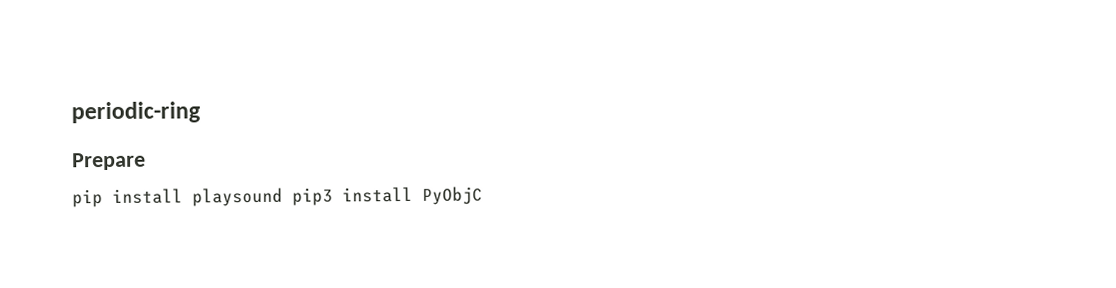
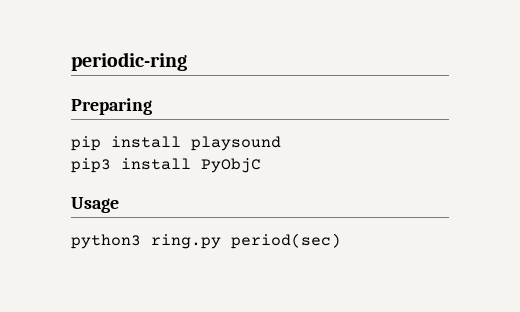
- Prepare
+ Preparing
- pip install playsound pip3 install PyObjC
+ pip install playsound
+ pip3 install PyObjC
+ Usage
+ python3 ring.py period(sec)

